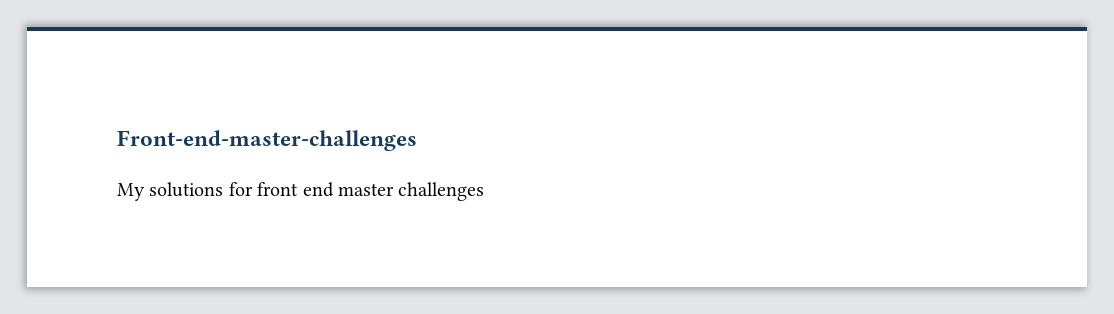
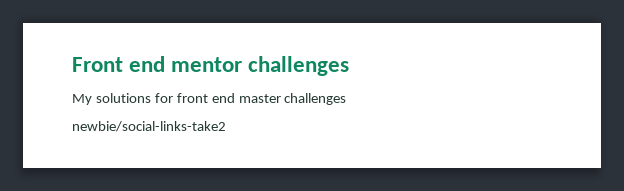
- Front-end-master-challenges
+ Front end mentor challenges
+ newbie/social-links-take2

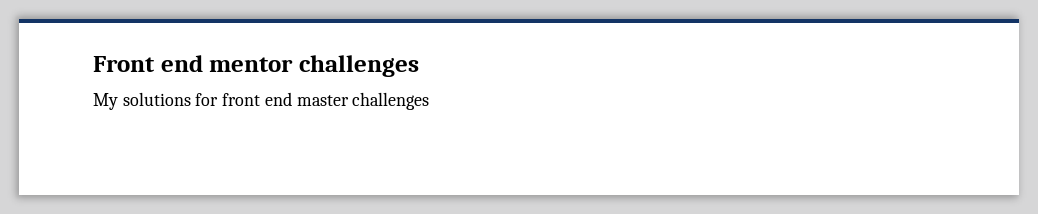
- newbie/social-links-take2

